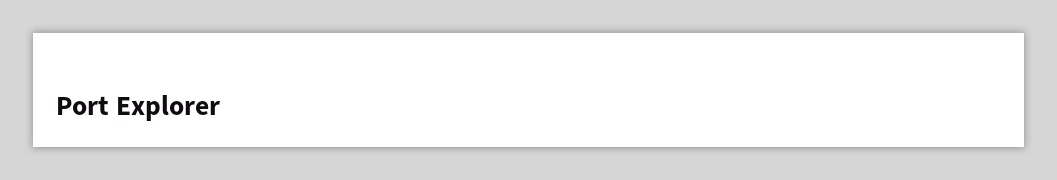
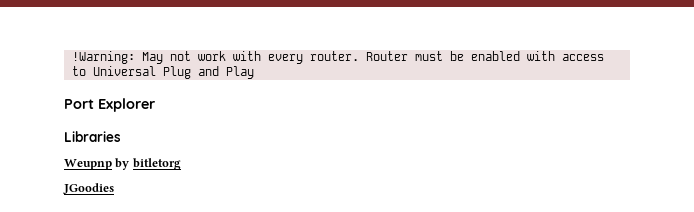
+ !Warning: May not work with every router. Router must be enabled with access to Universal Plug and Play
  Port Explorer
+ Libraries
+ Weupnp by bitletorg
+ JGoodies

